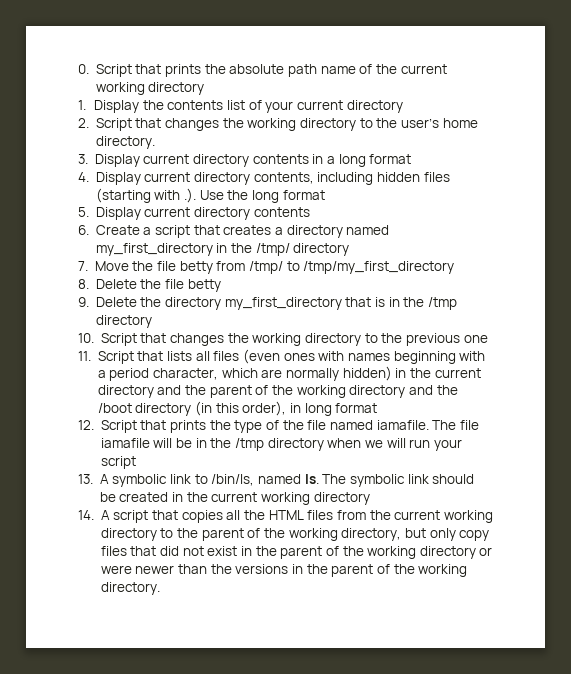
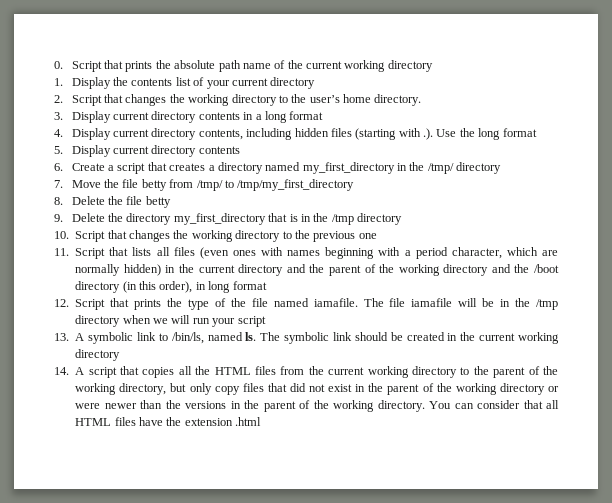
+ You can consider that all HTML files have the extension .html

